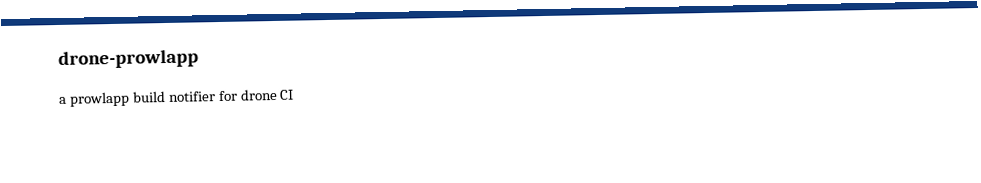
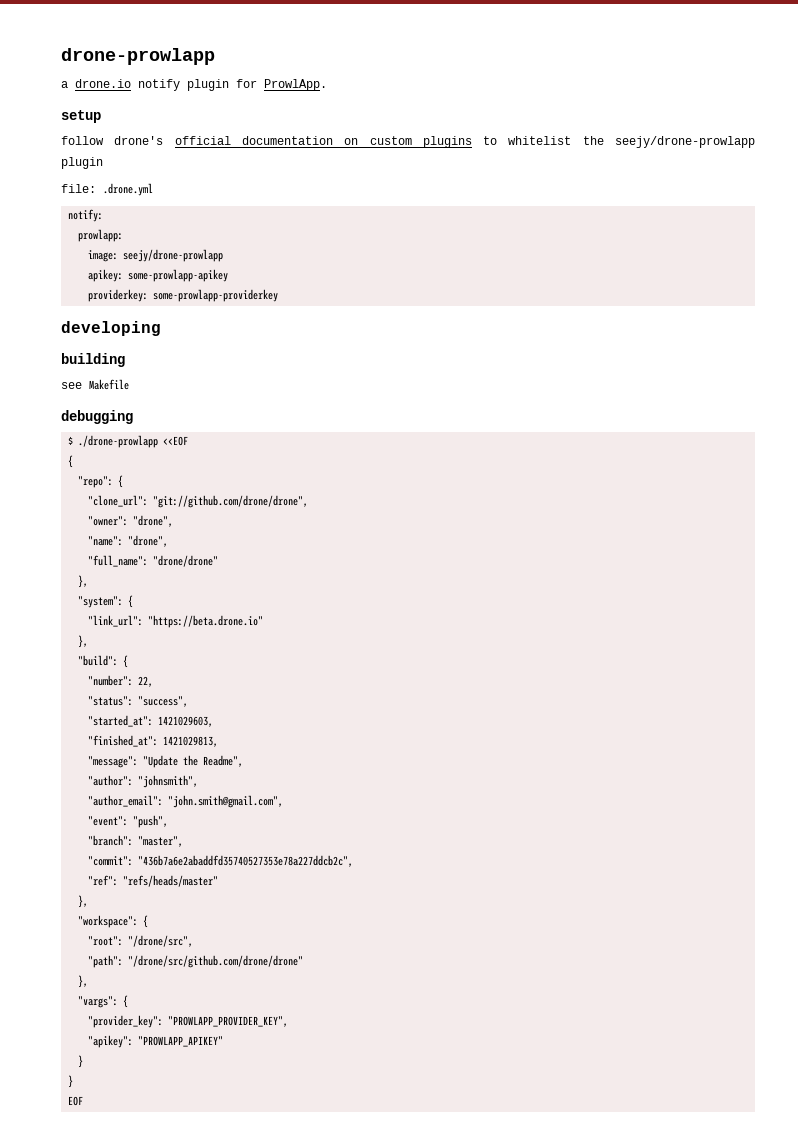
- a prowlapp build notifier for drone CI
+ a drone.io notify plugin for ProwlApp.
+ setup
+ follow drone's official documentation on custom plugins to whitelist the seejy/drone-prowlapp plugin
+ file: .drone.yml
+ notify:
+ prowlapp:
+ image: seejy/drone-prowlapp
+ apikey: some-prowlapp-apikey
+ providerkey: some-prowlapp-providerkey
+ developing
+ building
+ see Makefile
+ debugging
+ $ ./drone-prowlapp <<EOF
+ {
+ "repo": {
+ "clone_url": "git://github.com/drone/drone",
+ "owner": "drone",
+ "name": "drone",
+ "full_name": "drone/drone"
+ },
+ "system": {
+ "link_url": "https://beta.drone.io"
+ },
+ "build": {
+ "number": 22,
+ "status": "success",
+ "started_at": 1421029603,
+ "finished_at": 1421029813,
+ "message": "Update the Readme",
+ "author": "johnsmith",
+ "author_email": "john.smith@gmail.com",
+ "event": "push",
+ "branch": "master",
+ "commit": "436b7a6e2abaddfd35740527353e78a227ddcb2c",
+ "ref": "refs/heads/master"
+ },
+ "workspace": {
+ "root": "/drone/src",
+ "path": "/drone/src/github.com/drone/drone"
+ },
+ "vargs": {
+ "provider_key": "PROWLAPP_PROVIDER_KEY",
+ "apikey": "PROWLAPP_APIKEY"
+ }
+ }
+ EOF

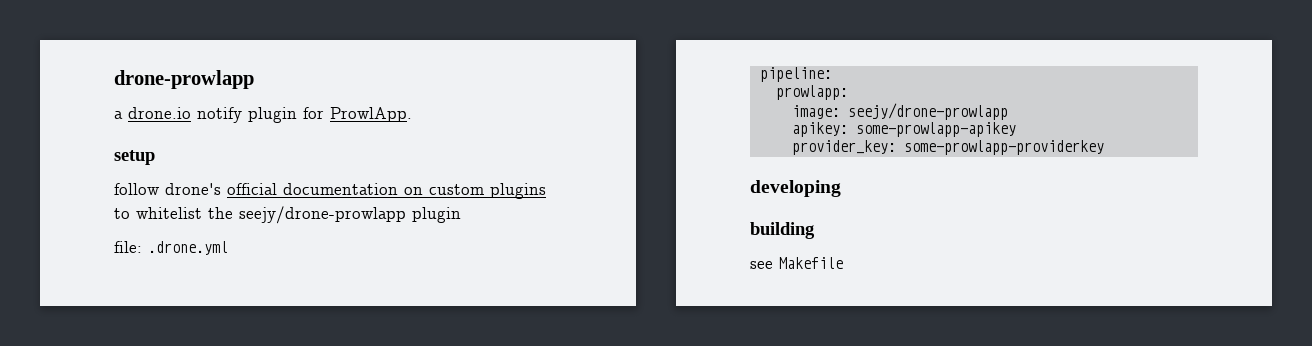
- notify:
+ pipeline:
- providerkey: some-prowlapp-providerkey
+ provider_key: some-prowlapp-providerkey
- debugging
- $ ./drone-prowlapp <<EOF
- {
- "repo": {
- "clone_url": "git://github.com/drone/drone",
- "owner": "drone",
- "name": "drone",
- "full_name": "drone/drone"
- },
- "system": {
- "link_url": "https://beta.drone.io"
- },
- "build": {
- "number": 22,
- "status": "success",
- "started_at": 1421029603,
- "finished_at": 1421029813,
- "message": "Update the Readme",
- "author": "johnsmith",
- "author_email": "john.smith@gmail.com",
- "event": "push",
- "branch": "master",
- "commit": "436b7a6e2abaddfd35740527353e78a227ddcb2c",
- "ref": "refs/heads/master"
- },
- "workspace": {
- "root": "/drone/src",
- "path": "/drone/src/github.com/drone/drone"
- },
- "vargs": {
- "provider_key": "PROWLAPP_PROVIDER_KEY",
- "apikey": "PROWLAPP_APIKEY"
- }
- }
- EOF

